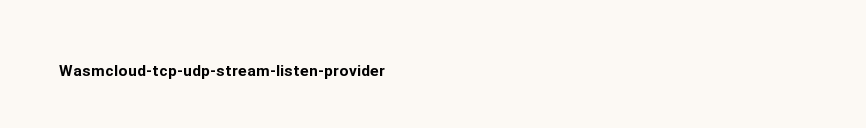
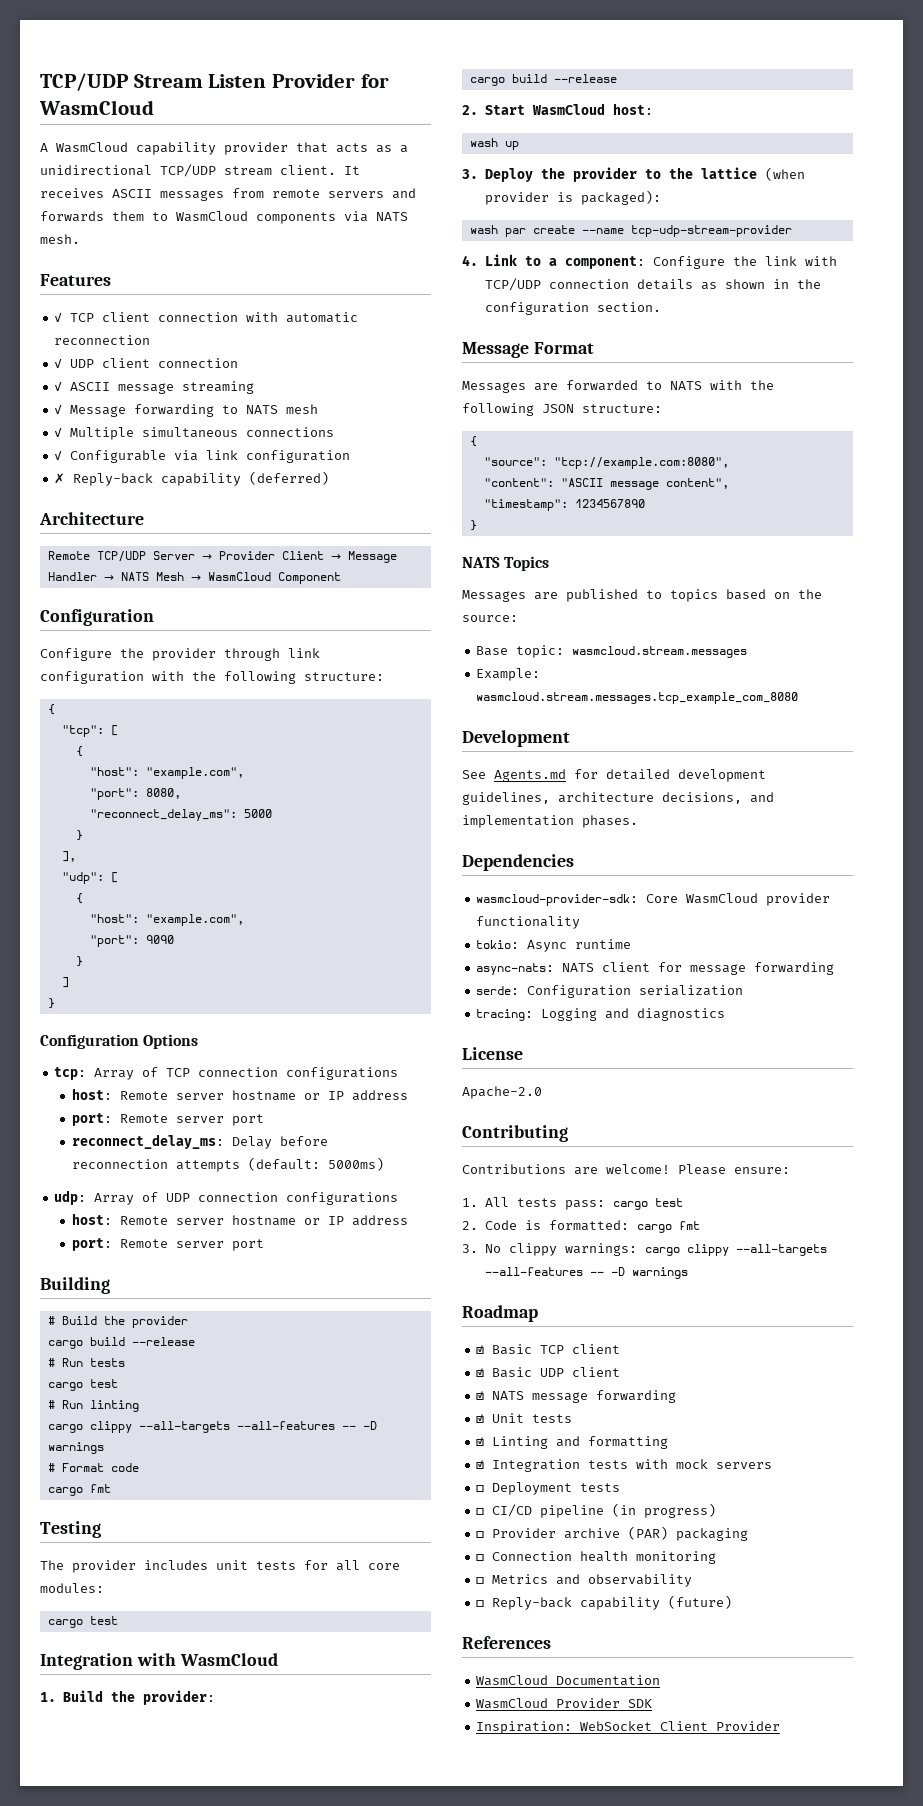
- Wasmcloud-tcp-udp-stream-listen-provider
+ TCP/UDP Stream Listen Provider for WasmCloud
+ A WasmCloud capability provider that acts as a unidirectional TCP/UDP stream client. It receives ASCII messages from remote servers and forwards them to WasmCloud components via NATS mesh.
+ Features
+ ✓ TCP client connection with automatic reconnection
+ ✓ UDP client connection
+ ✓ ASCII message streaming
+ ✓ Message forwarding to NATS mesh
+ ✓ Multiple simultaneous connections
+ ✓ Configurable via link configuration
+ ✗ Reply-back capability (deferred)
+ Architecture
+ Remote TCP/UDP Server → Provider Client → Message Handler → NATS Mesh → WasmCloud Component
+ Configuration
+ Configure the provider through link configuration with the following structure:
+ {
+ "tcp": [
+ {
+ "host": "example.com",
+ "port": 8080,
+ "reconnect_delay_ms": 5000
+ }
+ ],
+ "udp": [
+ {
+ "host": "example.com",
+ "port": 9090
+ }
+ ]
+ }
+ Configuration Options
+ tcp: Array of TCP connection configurations
+ host: Remote server hostname or IP address
+ port: Remote server port
+ reconnect_delay_ms: Delay before reconnection attempts (default: 5000ms)
+ udp: Array of UDP connection configurations
+ host: Remote server hostname or IP address
+ port: Remote server port
+ Building
+ # Build the provider
+ cargo build --release
+ # Run tests
+ cargo test
+ # Run linting
+ cargo clippy --all-targets --all-features -- -D warnings
+ # Format code
+ cargo fmt
+ Testing
+ The provider includes unit tests for all core modules:
+ cargo test
+ Integration with WasmCloud
+ 1. Build the provider:
+ cargo build --release
+ 2. Start WasmCloud host:
+ wash up
+ 3. Deploy the provider to the lattice (when provider is packaged):
+ wash par create --name tcp-udp-stream-provider
+ 4. Link to a component: Configure the link with TCP/UDP connection details as shown in the configuration section.
+ Message Format
+ Messages are forwarded to NATS with the following JSON structure:
+ {
+ "source": "tcp://example.com:8080",
+ "content": "ASCII message content",
+ "timestamp": 1234567890
+ }
+ NATS Topics
+ Messages are published to topics based on the source:
+ Base topic: wasmcloud.stream.messages
+ Example: wasmcloud.stream.messages.tcp_example_com_8080
+ Development
+ See Agents.md for detailed development guidelines, architecture decisions, and implementation phases.
+ Dependencies
+ wasmcloud-provider-sdk: Core WasmCloud provider functionality
+ tokio: Async runtime
+ async-nats: NATS client for message forwarding
+ serde: Configuration serialization
+ tracing: Logging and diagnostics
+ License
+ Apache-2.0
+ Contributing
+ Contributions are welcome! Please ensure:
+ 1. All tests pass: cargo test
+ 2. Code is formatted: cargo fmt
+ 3. No clippy warnings: cargo clippy --all-targets --all-features -- -D warnings
+ Roadmap
+ ☑ Basic TCP client
+ ☑ Basic UDP client
+ ☑ NATS message forwarding
+ ☑ Unit tests
+ ☑ Linting and formatting
+ ☑ Integration tests with mock servers
+ ☐ Deployment tests
+ ☐ CI/CD pipeline (in progress)
+ ☐ Provider archive (PAR) packaging
+ ☐ Connection health monitoring
+ ☐ Metrics and observability
+ ☐ Reply-back capability (future)
+ References
+ WasmCloud Documentation
+ WasmCloud Provider SDK
+ Inspiration: WebSocket Client Provider

